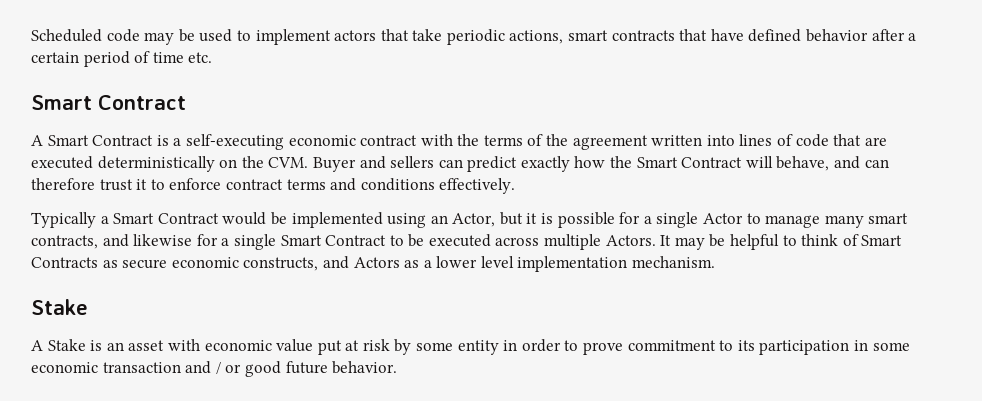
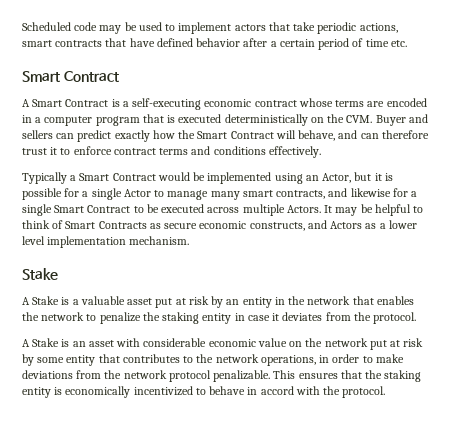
- A Smart Contract is a self-executing economic contract with the terms of the agreement written into lines of code that are executed deterministically on the CVM. Buyer and sellers can predict exactly how the Smart Contract will behave, and can therefore trust it to enforce contract terms and conditions effectively.
+ A Smart Contract is a self-executing economic contract whose terms are encoded in a computer program that is executed deterministically on the CVM. Buyer and sellers can predict exactly how the Smart Contract will behave, and can therefore trust it to enforce contract terms and conditions effectively.
+ A Stake is a valuable asset put at risk by an entity in the network that enables the network to penalize the staking entity in case it deviates from the protocol.
- A Stake is an asset with economic value put at risk by some entity in order to prove commitment to its participation in some economic transaction and / or good future behavior.
+ A Stake is an asset with considerable economic value on the network put at risk by some entity that contributes to the network operations, in order to make deviations from the network protocol penalizable. This ensures that the staking entity is economically incentivized to behave in accord with the protocol.

